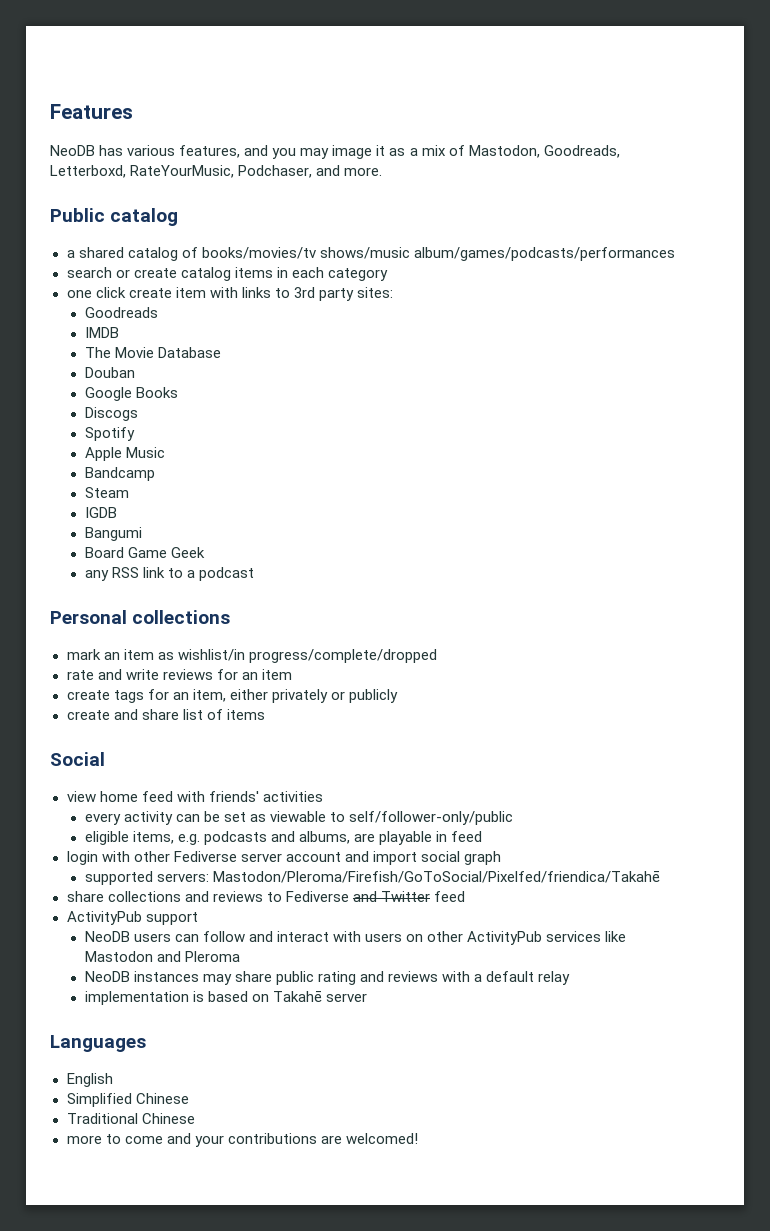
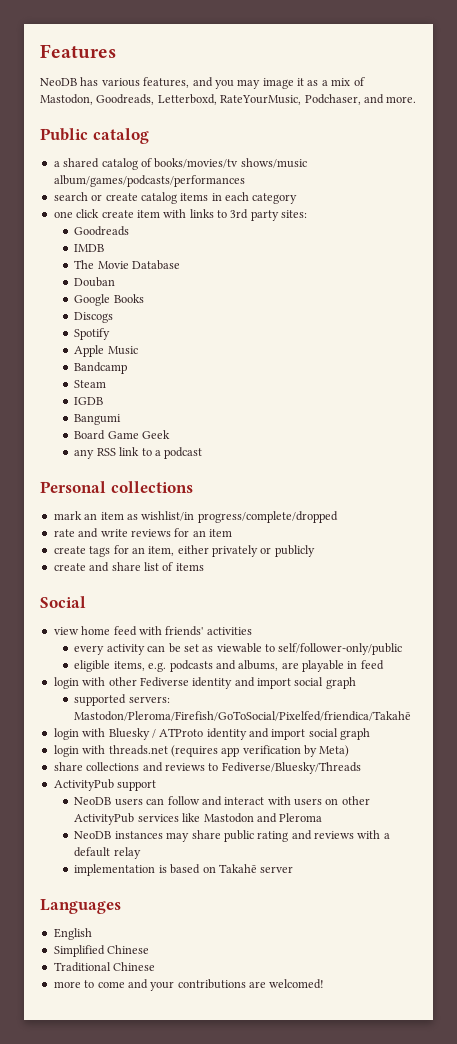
- login with other Fediverse server account and import social graph
+ login with other Fediverse identity and import social graph
+ login with Bluesky / ATProto identity and import social graph
+ login with threads.net (requires app verification by Meta)
- share collections and reviews to Fediverse and Twitter feed
+ share collections and reviews to Fediverse/Bluesky/Threads

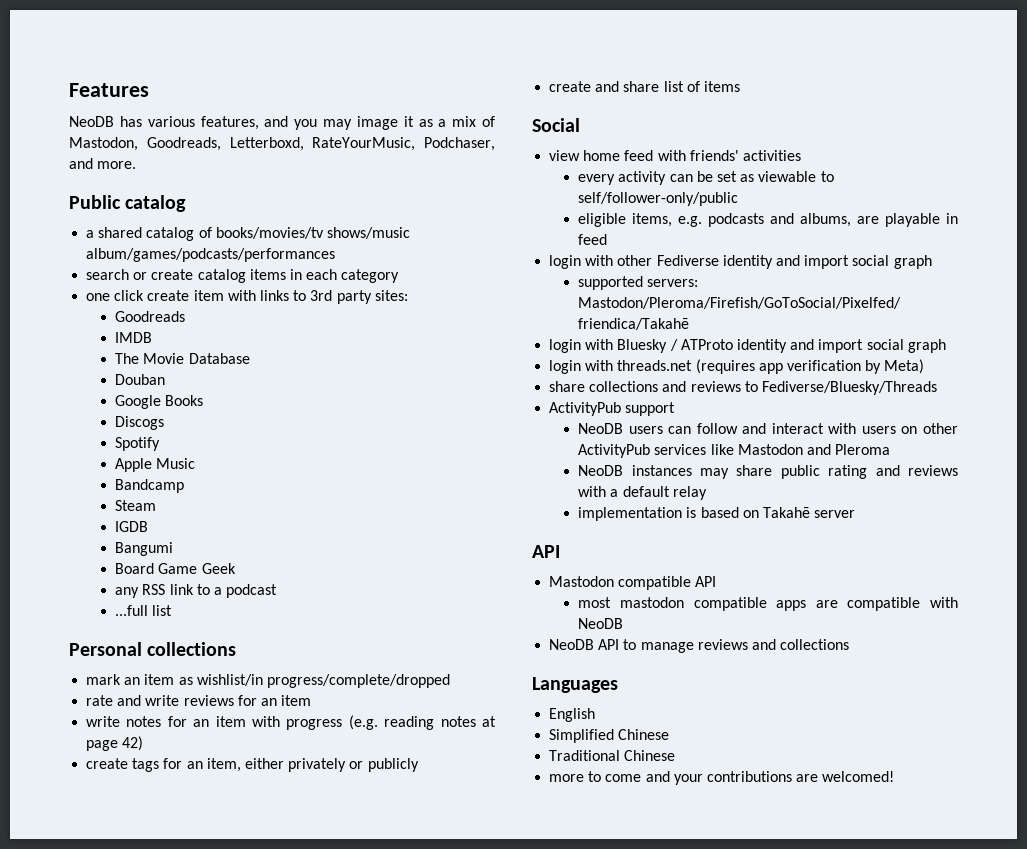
+ ...full list
+ write notes for an item with progress (e.g. reading notes at page 42)
  implementation is based on Takahē server
+ API
+ Mastodon compatible API
+ most mastodon compatible apps are compatible with NeoDB
+ NeoDB API to manage reviews and collections

